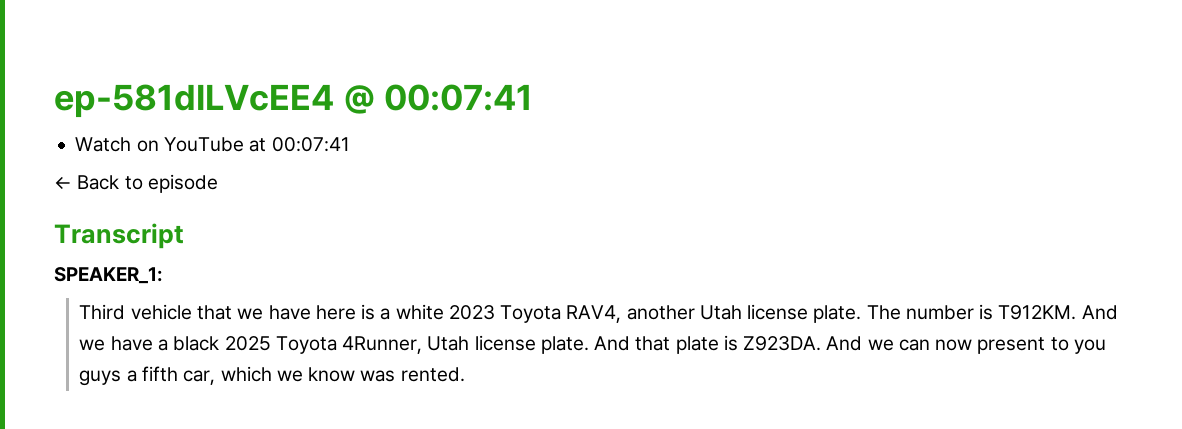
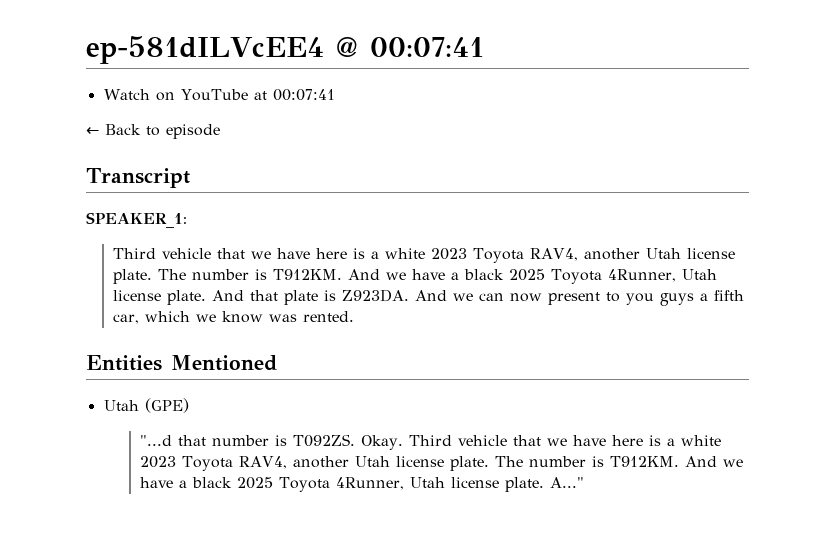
+ Entities Mentioned
+ Utah (GPE)
+ "...d that number is T092ZS. Okay. Third vehicle that we have here is a white 2023 Toyota RAV4, another Utah license plate. The number is T912KM. And we have a black 2025 Toyota 4Runner, Utah license plate. A..."

